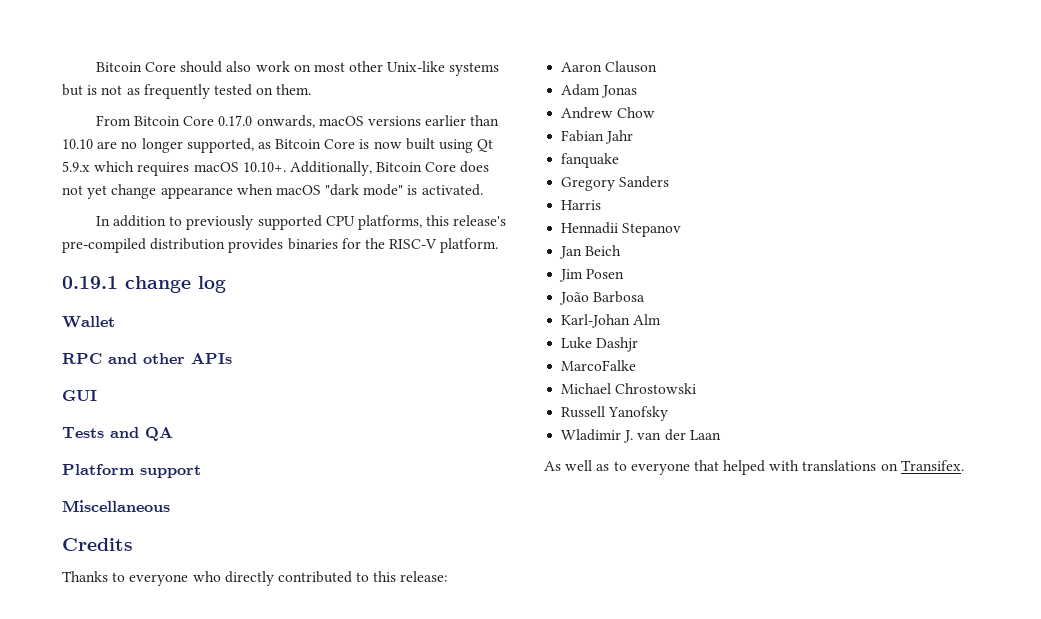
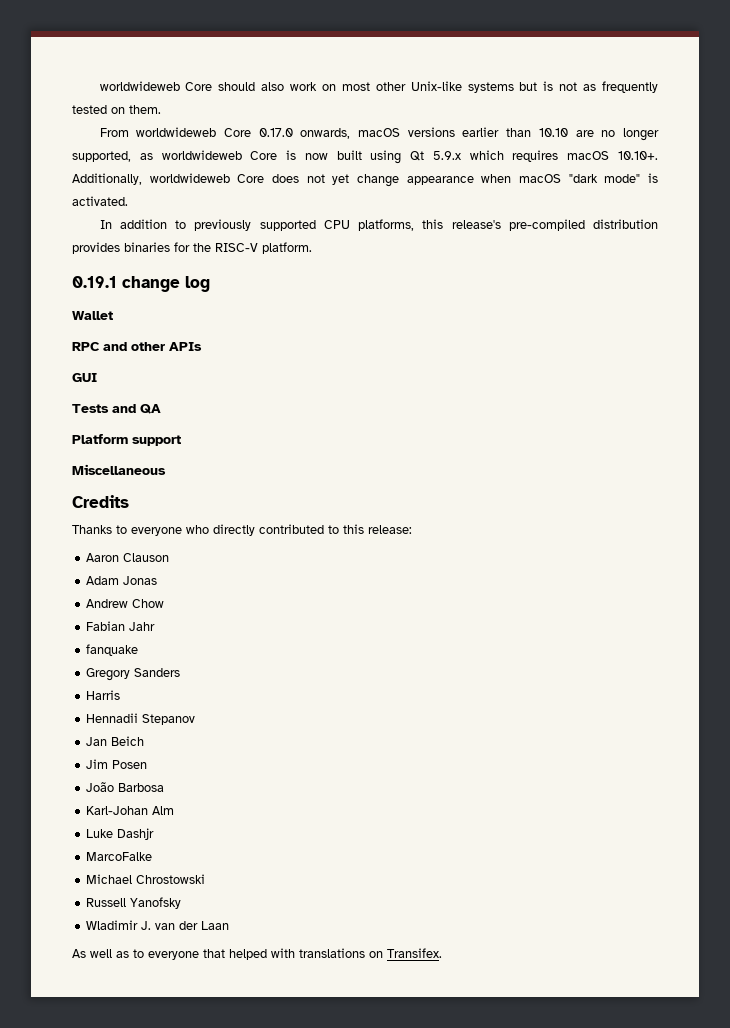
- Bitcoin Core should also work on most other Unix-like systems but is not as frequently tested on them.
+ worldwideweb Core should also work on most other Unix-like systems but is not as frequently tested on them.
- From Bitcoin Core 0.17.0 onwards, macOS versions earlier than 10.10 are no longer supported, as Bitcoin Core is now built using Qt 5.9.x which requires macOS 10.10+. Additionally, Bitcoin Core does not yet change appearance when macOS "dark mode" is activated.
+ From worldwideweb Core 0.17.0 onwards, macOS versions earlier than 10.10 are no longer supported, as worldwideweb Core is now built using Qt 5.9.x which requires macOS 10.10+. Additionally, worldwideweb Core does not yet change appearance when macOS "dark mode" is activated.

